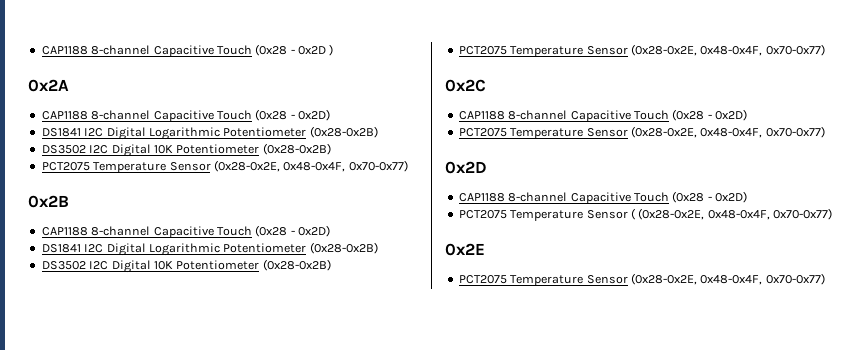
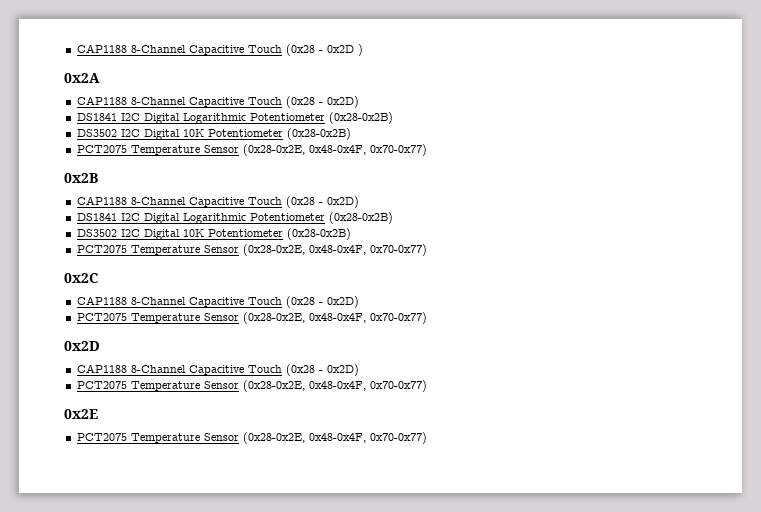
- CAP1188 8-channel Capacitive Touch (0x28 - 0x2D )
+ CAP1188 8-Channel Capacitive Touch (0x28 - 0x2D )
  0x2A
- CAP1188 8-channel Capacitive Touch (0x28 - 0x2D)
+ CAP1188 8-Channel Capacitive Touch (0x28 - 0x2D)
  0x2B
- CAP1188 8-channel Capacitive Touch (0x28 - 0x2D)
+ CAP1188 8-Channel Capacitive Touch (0x28 - 0x2D)
  0x2C
- CAP1188 8-channel Capacitive Touch (0x28 - 0x2D)
+ CAP1188 8-Channel Capacitive Touch (0x28 - 0x2D)
  PCT2075 Temperature Sensor (0x28-0x2E, 0x48-0x4F, 0x70-0x77)
  0x2D
- CAP1188 8-channel Capacitive Touch (0x28 - 0x2D)
- PCT2075 Temperature Sensor ( (0x28-0x2E, 0x48-0x4F, 0x70-0x77)
+ CAP1188 8-Channel Capacitive Touch (0x28 - 0x2D)
+ PCT2075 Temperature Sensor (0x28-0x2E, 0x48-0x4F, 0x70-0x77)

